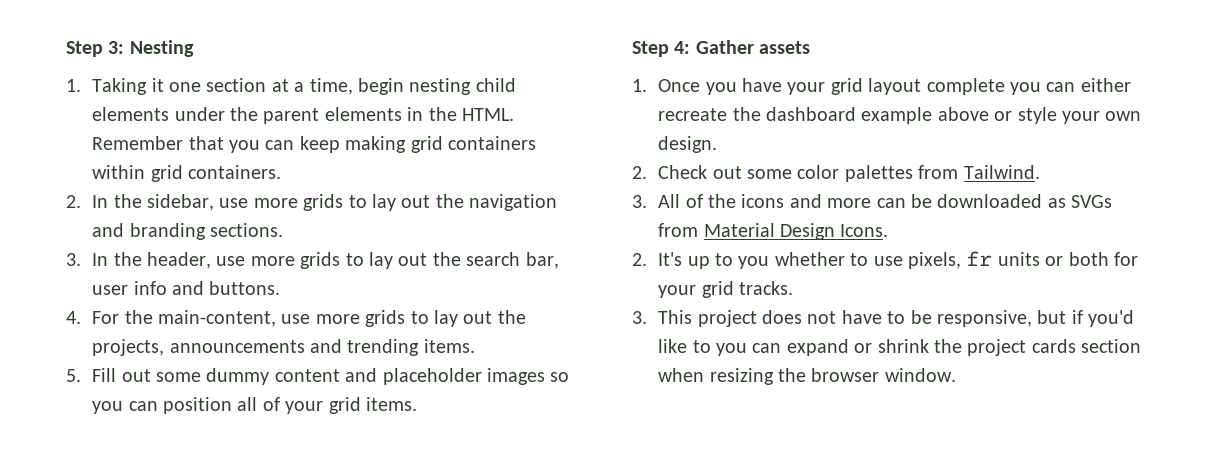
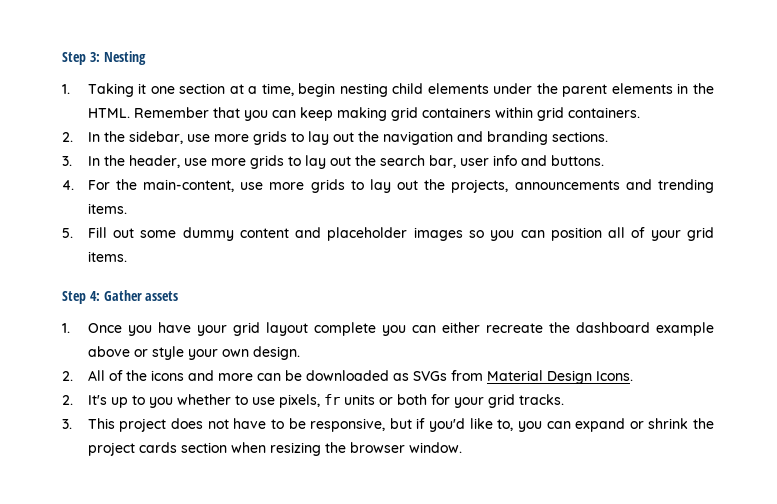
- 2. Check out some color palettes from Tailwind.
- 3. All of the icons and more can be downloaded as SVGs from Material Design Icons.
+ 2. All of the icons and more can be downloaded as SVGs from Material Design Icons.
- 3. This project does not have to be responsive, but if you'd like to you can expand or shrink the project cards section when resizing the browser window.
+ 3. This project does not have to be responsive, but if you'd like to, you can expand or shrink the project cards section when resizing the browser window.

